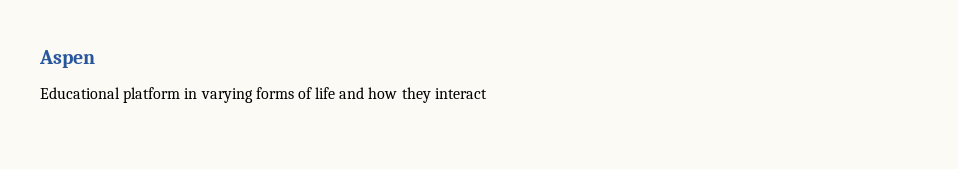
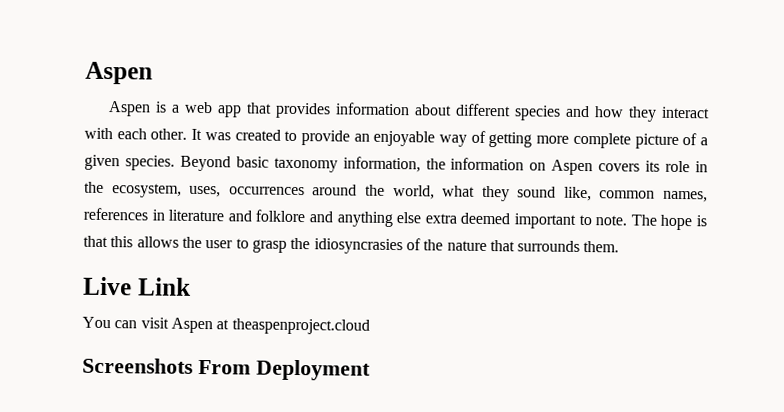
- Educational platform in varying forms of life and how they interact
+ Aspen is a web app that provides information about different species and how they interact with each other. It was created to provide an enjoyable way of getting more complete picture of a given species. Beyond basic taxonomy information, the information on Aspen covers its role in the ecosystem, uses, occurrences around the world, what they sound like, common names, references in literature and folklore and anything else extra deemed important to note. The hope is that this allows the user to grasp the idiosyncrasies of the nature that surrounds them.
+ Live Link
+ You can visit Aspen at theaspenproject.cloud
+ Screenshots From Deployment

